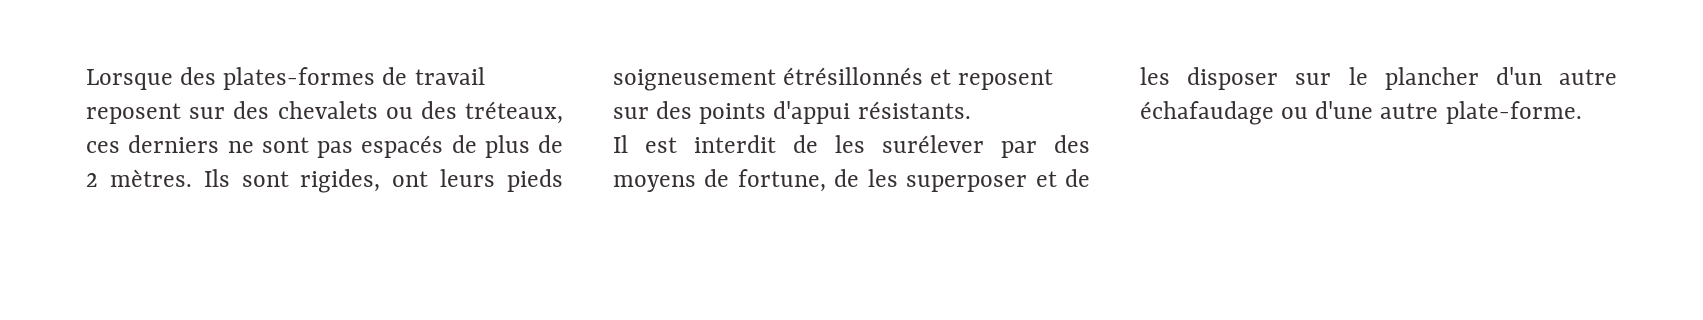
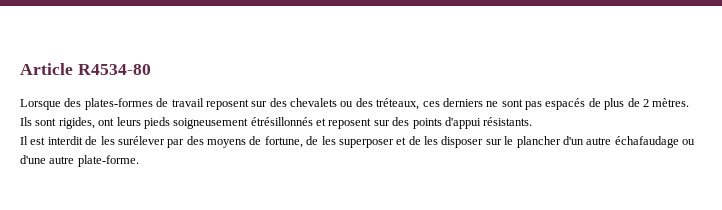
+ Article R4534-80

